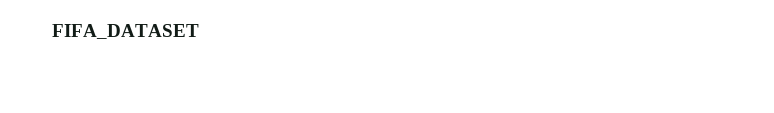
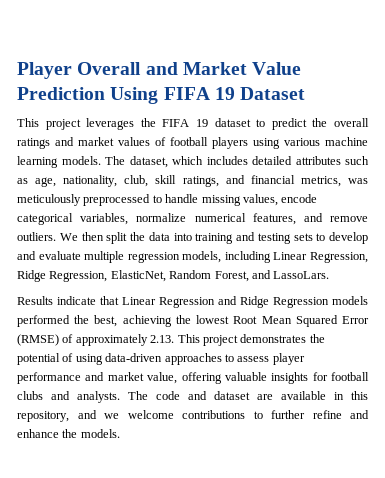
- FIFA_DATASET
+ Player Overall and Market Value Prediction Using FIFA 19 Dataset
+ This project leverages the FIFA 19 dataset to predict the overall ratings and market values of football players using various machine learning models. The dataset, which includes detailed attributes such as age, nationality, club, skill ratings, and financial metrics, was meticulously preprocessed to handle missing values, encode categorical variables, normalize numerical features, and remove outliers. We then split the data into training and testing sets to develop and evaluate multiple regression models, including Linear Regression, Ridge Regression, ElasticNet, Random Forest, and LassoLars.
+ Results indicate that Linear Regression and Ridge Regression models performed the best, achieving the lowest Root Mean Squared Error (RMSE) of approximately 2.13. This project demonstrates the potential of using data-driven approaches to assess player performance and market value, offering valuable insights for football clubs and analysts. The code and dataset are available in this repository, and we welcome contributions to further refine and enhance the models.

